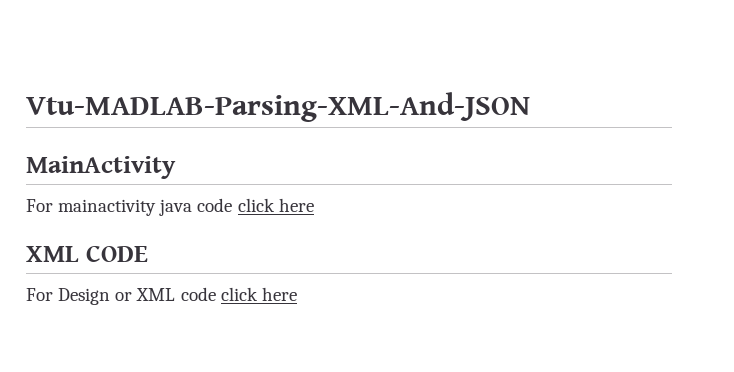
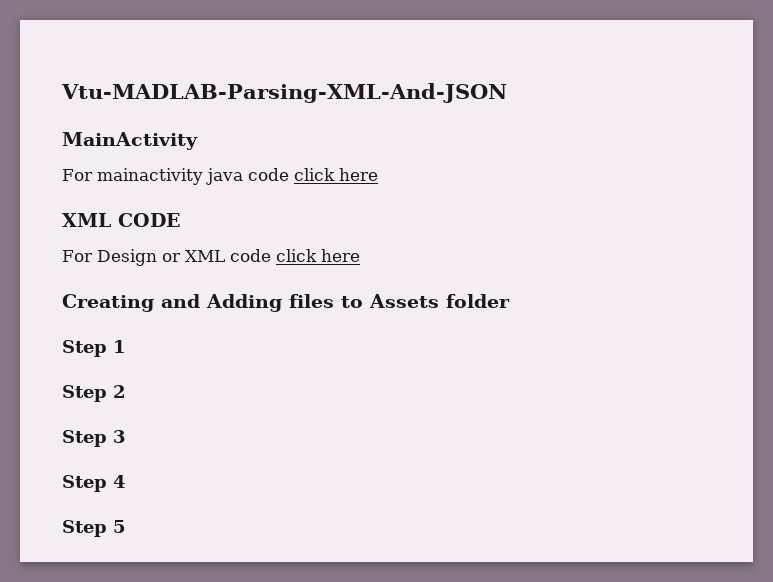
+ Creating and Adding files to Assets folder
+ Step 1
+ Step 2
+ Step 3
+ Step 4
+ Step 5

